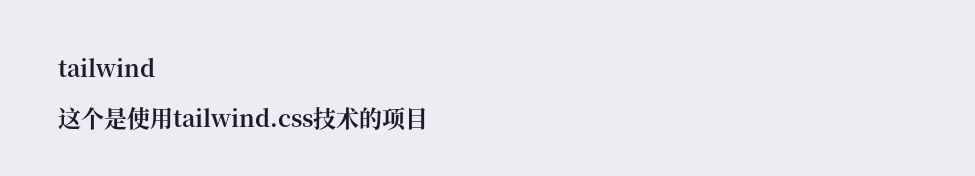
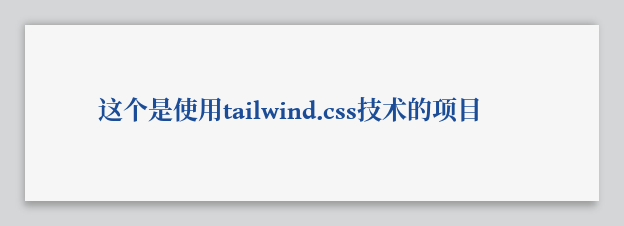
- tailwind

